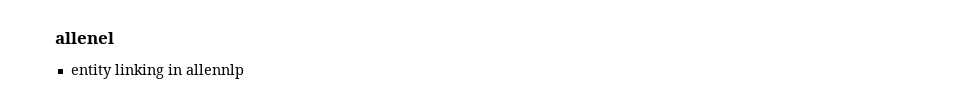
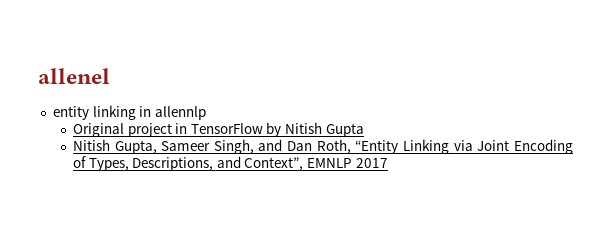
+ Original project in TensorFlow by Nitish Gupta
+ Nitish Gupta, Sameer Singh, and Dan Roth, “Entity Linking via Joint Encoding of Types, Descriptions, and Context”, EMNLP 2017

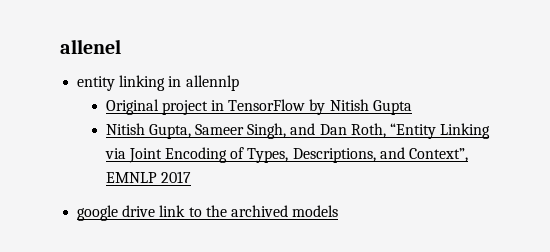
+ google drive link to the archived models

